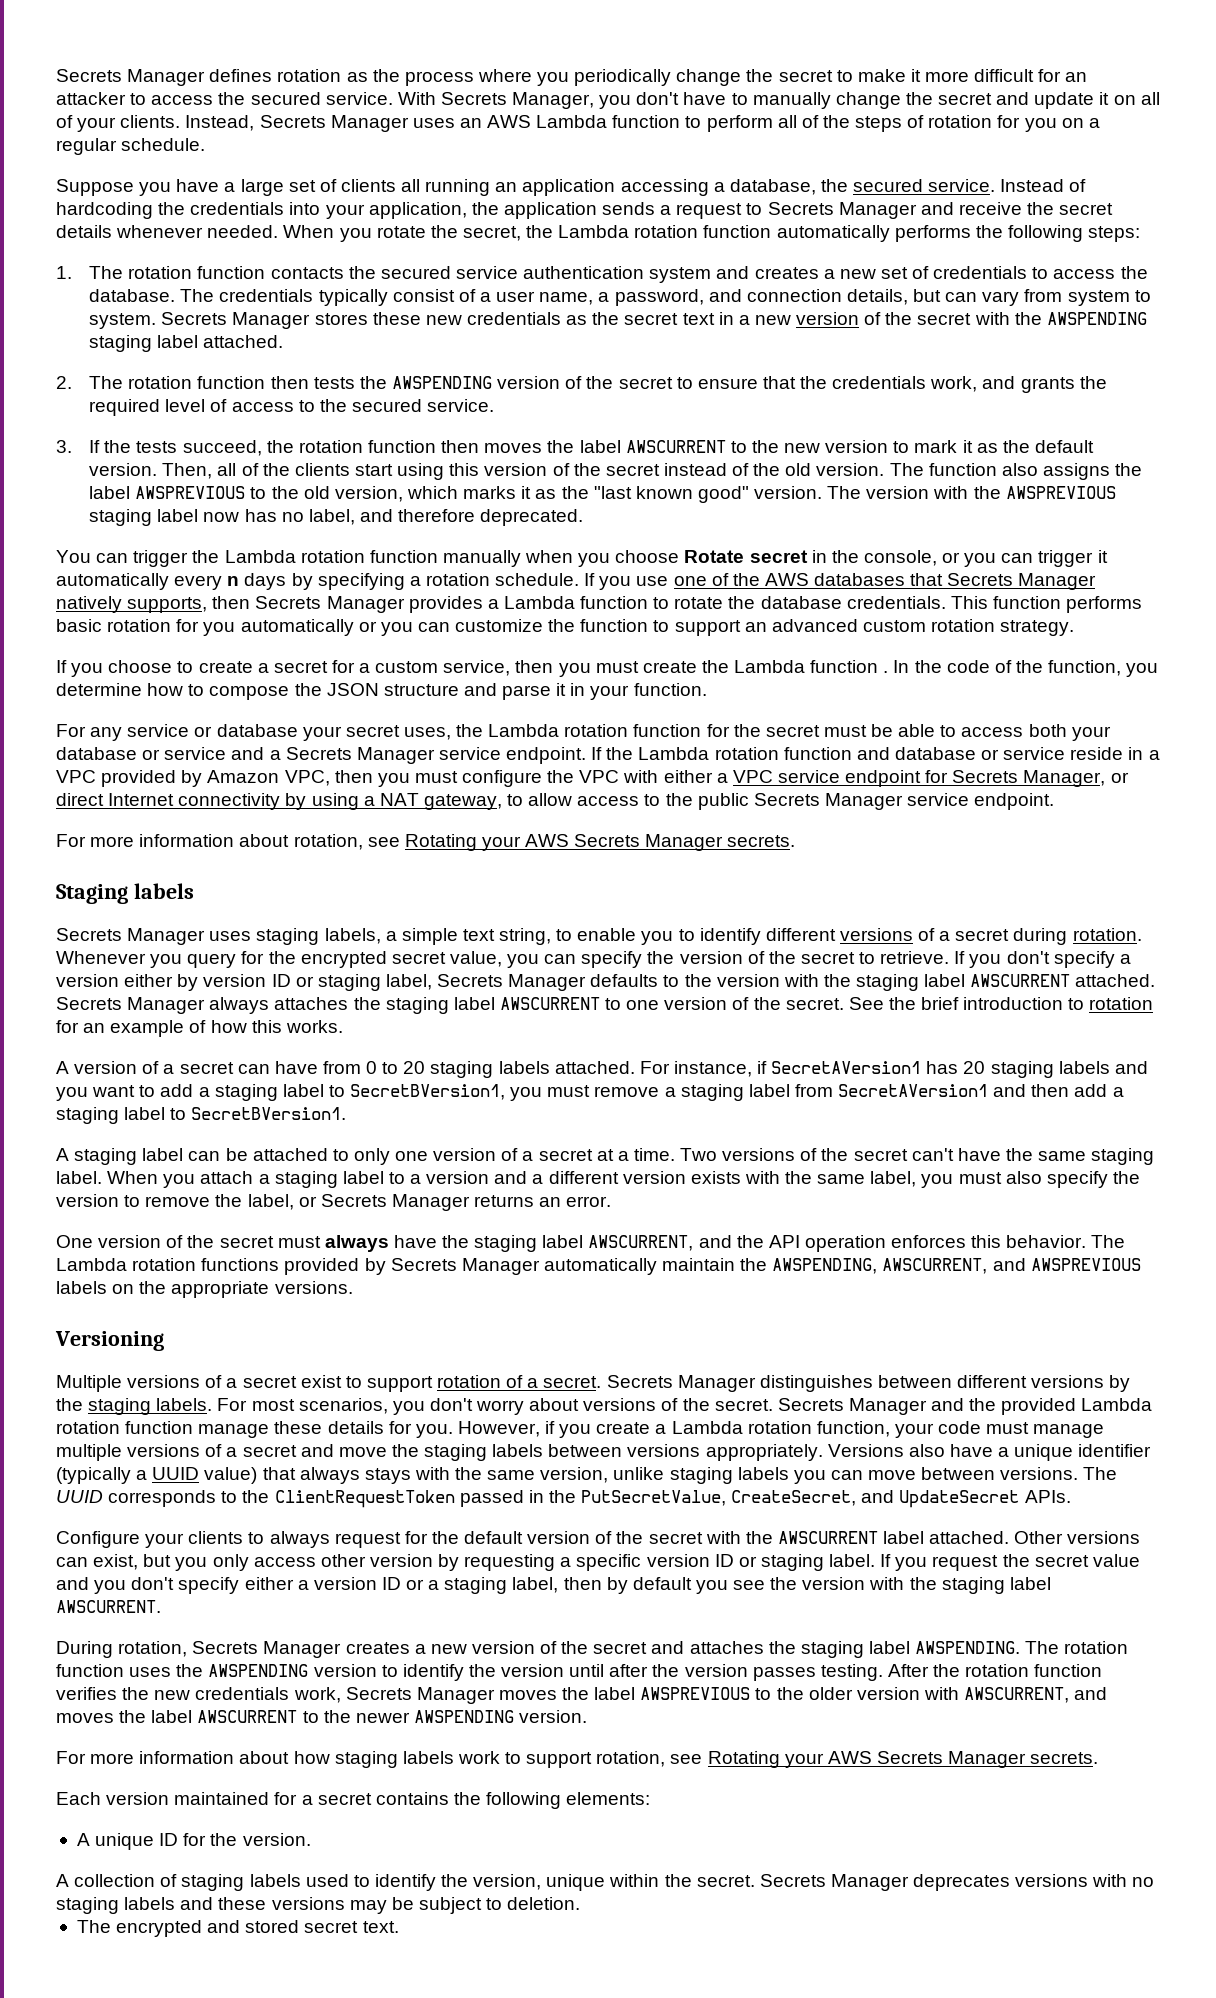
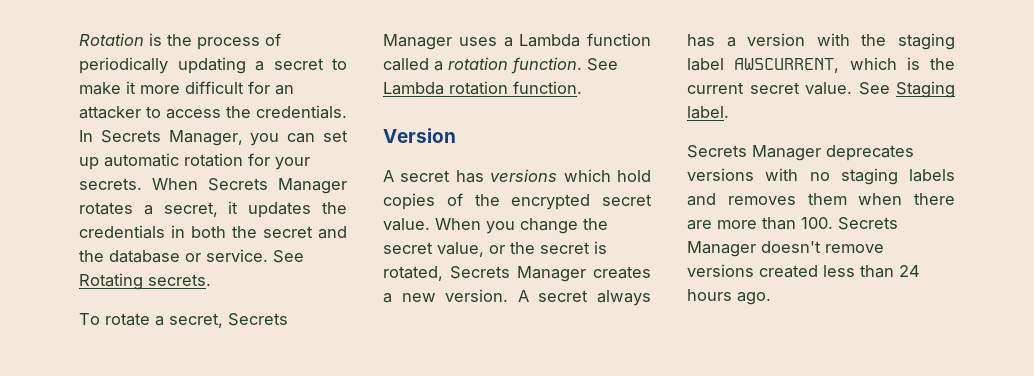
- Secrets Manager defines rotation as the process where you periodically change the secret to make it more difficult for an attacker to access the secured service. With Secrets Manager, you don't have to manually change the secret and update it on all of your clients. Instead, Secrets Manager uses an AWS Lambda function to perform all of the steps of rotation for you on a regular schedule.
- Suppose you have a large set of clients all running an application accessing a database, the secured service. Instead of hardcoding the credentials into your application, the application sends a request to Secrets Manager and receive the secret details whenever needed. When you rotate the secret, the Lambda rotation function automatically performs the following steps:
- 1. The rotation function contacts the secured service authentication system and creates a new set of credentials to access the database. The credentials typically consist of a user name, a password, and connection details, but can vary from system to system. Secrets Manager stores these new credentials as the secret text in a new version of the secret with the AWSPENDING staging label attached.
- 2. The rotation function then tests the AWSPENDING version of the secret to ensure that the credentials work, and grants the required level of access to the secured service.
- 3. If the tests succeed, the rotation function then moves the label AWSCURRENT to the new version to mark it as the default version. Then, all of the clients start using this version of the secret instead of the old version. The function also assigns the label AWSPREVIOUS to the old version, which marks it as the "last known good" version. The version with the AWSPREVIOUS staging label now has no label, and therefore deprecated.
- You can trigger the Lambda rotation function manually when you choose Rotate secret in the console, or you can trigger it automatically every n days by specifying a rotation schedule. If you use one of the AWS databases that Secrets Manager natively supports, then Secrets Manager provides a Lambda function to rotate the database credentials. This function performs basic rotation for you automatically or you can customize the function to support an advanced custom rotation strategy.
- If you choose to create a secret for a custom service, then you must create the Lambda function . In the code of the function, you determine how to compose the JSON structure and parse it in your function.
- For any service or database your secret uses, the Lambda rotation function for the secret must be able to access both your database or service and a Secrets Manager service endpoint. If the Lambda rotation function and database or service reside in a VPC provided by Amazon VPC, then you must configure the VPC with either a VPC service endpoint for Secrets Manager, or direct Internet connectivity by using a NAT gateway, to allow access to the public Secrets Manager service endpoint.
- For more information about rotation, see Rotating your AWS Secrets Manager secrets.
- Staging labels
- Secrets Manager uses staging labels, a simple text string, to enable you to identify different versions of a secret during rotation. Whenever you query for the encrypted secret value, you can specify the version of the secret to retrieve. If you don't specify a version either by version ID or staging label, Secrets Manager defaults to the version with the staging label AWSCURRENT attached. Secrets Manager always attaches the staging label AWSCURRENT to one version of the secret. See the brief introduction to rotation for an example of how this works.
- A version of a secret can have from 0 to 20 staging labels attached. For instance, if SecretAVersion1 has 20 staging labels and you want to add a staging label to SecretBVersion1, you must remove a staging label from SecretAVersion1 and then add a staging label to SecretBVersion1.
- A staging label can be attached to only one version of a secret at a time. Two versions of the secret can't have the same staging label. When you attach a staging label to a version and a different version exists with the same label, you must also specify the version to remove the label, or Secrets Manager returns an error.
- One version of the secret must always have the staging label AWSCURRENT, and the API operation enforces this behavior. The Lambda rotation functions provided by Secrets Manager automatically maintain the AWSPENDING, AWSCURRENT, and AWSPREVIOUS labels on the appropriate versions.
- Versioning
- Multiple versions of a secret exist to support rotation of a secret. Secrets Manager distinguishes between different versions by the staging labels. For most scenarios, you don't worry about versions of the secret. Secrets Manager and the provided Lambda rotation function manage these details for you. However, if you create a Lambda rotation function, your code must manage multiple versions of a secret and move the staging labels between versions appropriately. Versions also have a unique identifier (typically a UUID value) that always stays with the same version, unlike staging labels you can move between versions. The UUID corresponds to the ClientRequestToken passed in the PutSecretValue, CreateSecret, and UpdateSecret APIs.
- Configure your clients to always request for the default version of the secret with the AWSCURRENT label attached. Other versions can exist, but you only access other version by requesting a specific version ID or staging label. If you request the secret value and you don't specify either a version ID or a staging label, then by default you see the version with the staging label AWSCURRENT.
- During rotation, Secrets Manager creates a new version of the secret and attaches the staging label AWSPENDING. The rotation function uses the AWSPENDING version to identify the version until after the version passes testing. After the rotation function verifies the new credentials work, Secrets Manager moves the label AWSPREVIOUS to the older version with AWSCURRENT, and moves the label AWSCURRENT to the newer AWSPENDING version.
- For more information about how staging labels work to support rotation, see Rotating your AWS Secrets Manager secrets.
- Each version maintained for a secret contains the following elements:
- A unique ID for the version.
- A collection of staging labels used to identify the version, unique within the secret. Secrets Manager deprecates versions with no staging labels and these versions may be subject to deletion.
- The encrypted and stored secret text.
+ Rotation is the process of periodically updating a secret to make it more difficult for an attacker to access the credentials. In Secrets Manager, you can set up automatic rotation for your secrets. When Secrets Manager rotates a secret, it updates the credentials in both the secret and the database or service. See Rotating secrets.
+ To rotate a secret, Secrets Manager uses a Lambda function called a rotation function. See Lambda rotation function.
+ Version
+ A secret has versions which hold copies of the encrypted secret value. When you change the secret value, or the secret is rotated, Secrets Manager creates a new version. A secret always has a version with the staging label AWSCURRENT, which is the current secret value. See Staging label.
+ Secrets Manager deprecates versions with no staging labels and removes them when there are more than 100. Secrets Manager doesn't remove versions created less than 24 hours ago.

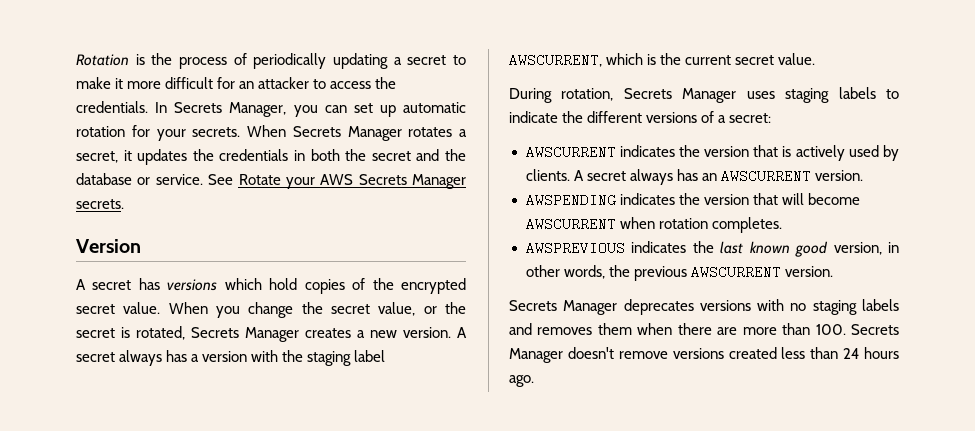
- See Rotating secrets.
- To rotate a secret, Secrets Manager uses a Lambda function called a rotation function. See Lambda rotation function.
+ See Rotate your AWS Secrets Manager secrets.
- A secret always has a version with the staging label AWSCURRENT, which is the current secret value. See Staging label.
+ A secret always has a version with the staging label AWSCURRENT, which is the current secret value.
+ During rotation, Secrets Manager uses staging labels to indicate the different versions of a secret:
+ AWSCURRENT indicates the version that is actively used by clients. A secret always has an AWSCURRENT version.
+ AWSPENDING indicates the version that will become AWSCURRENT when rotation completes.
+ AWSPREVIOUS indicates the last known good version, in other words, the previous AWSCURRENT version.

